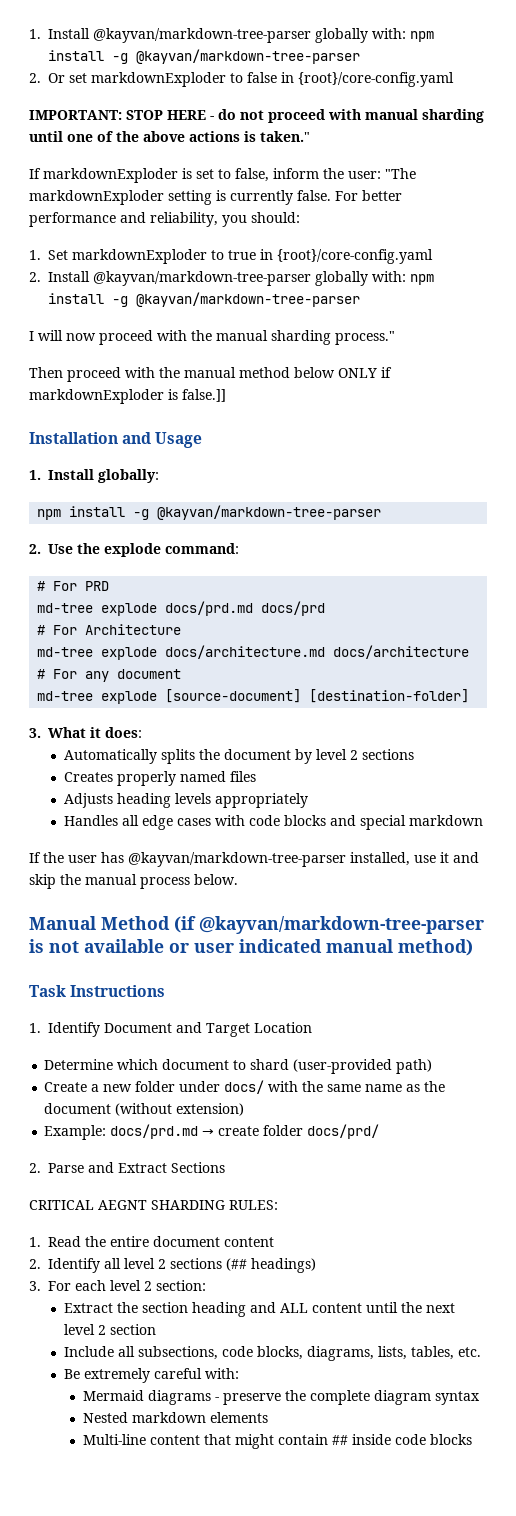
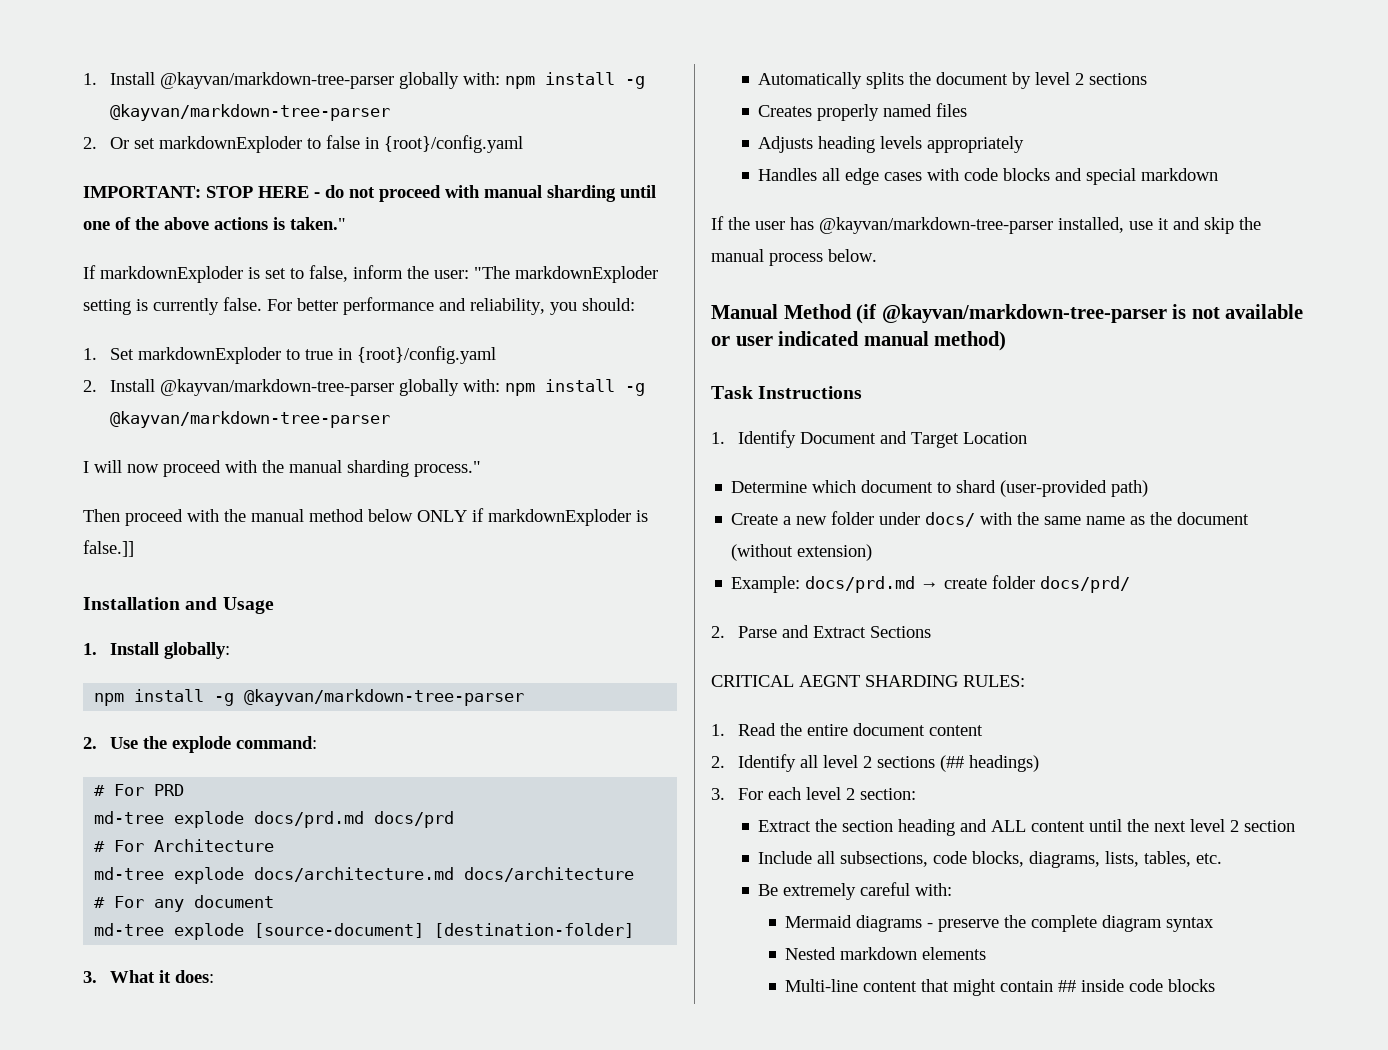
- 2. Or set markdownExploder to false in {root}/core-config.yaml
+ 2. Or set markdownExploder to false in {root}/config.yaml
- 1. Set markdownExploder to true in {root}/core-config.yaml
+ 1. Set markdownExploder to true in {root}/config.yaml

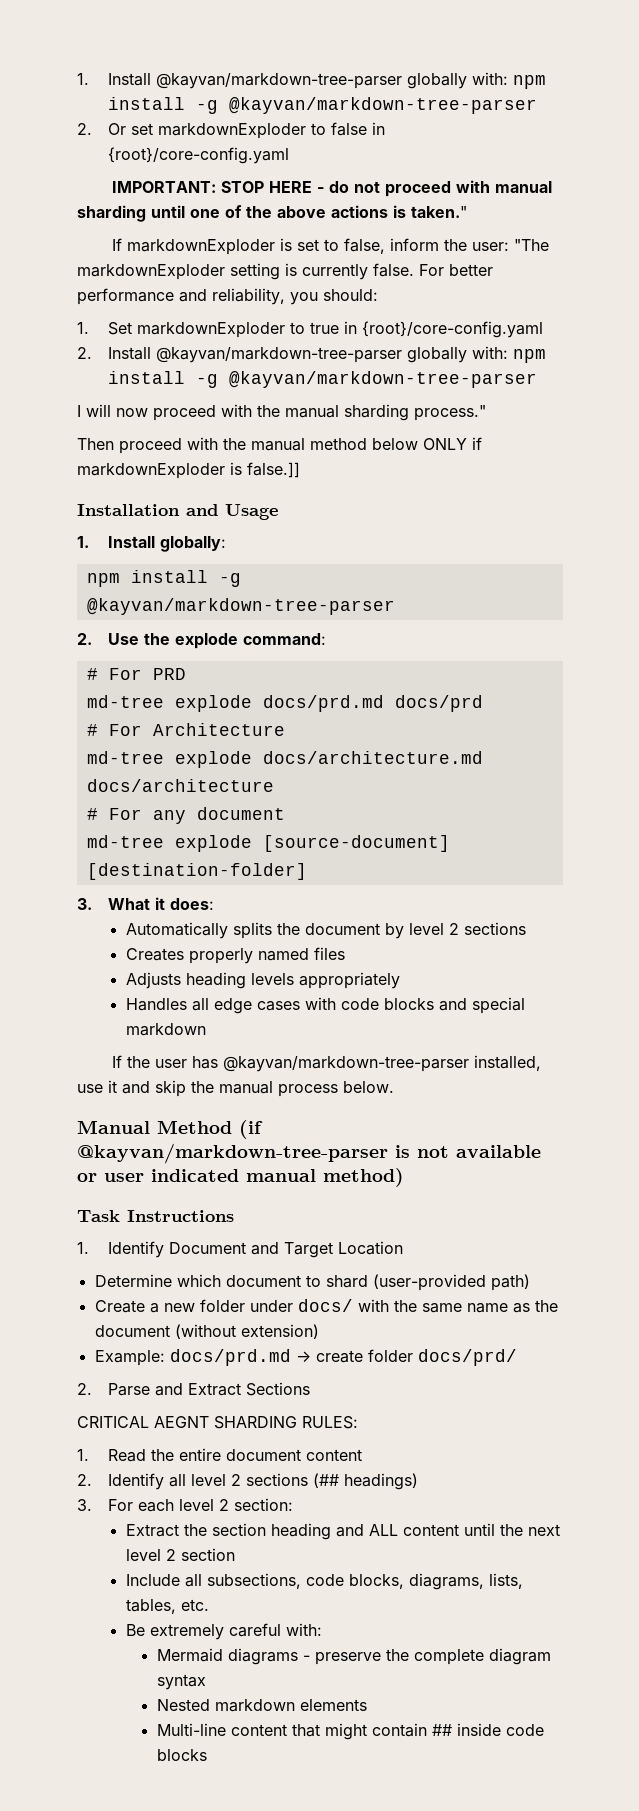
- 2. Or set markdownExploder to false in {root}/config.yaml
+ 2. Or set markdownExploder to false in {root}/core-config.yaml
- 1. Set markdownExploder to true in {root}/config.yaml
+ 1. Set markdownExploder to true in {root}/core-config.yaml

